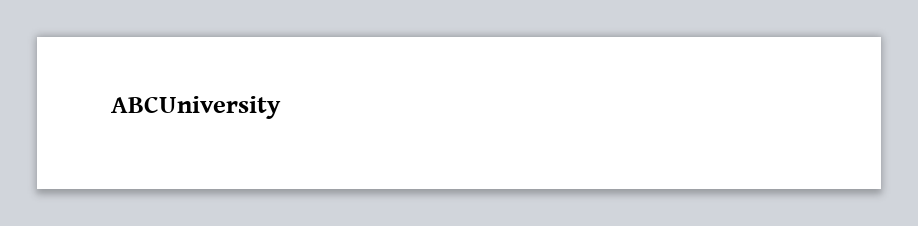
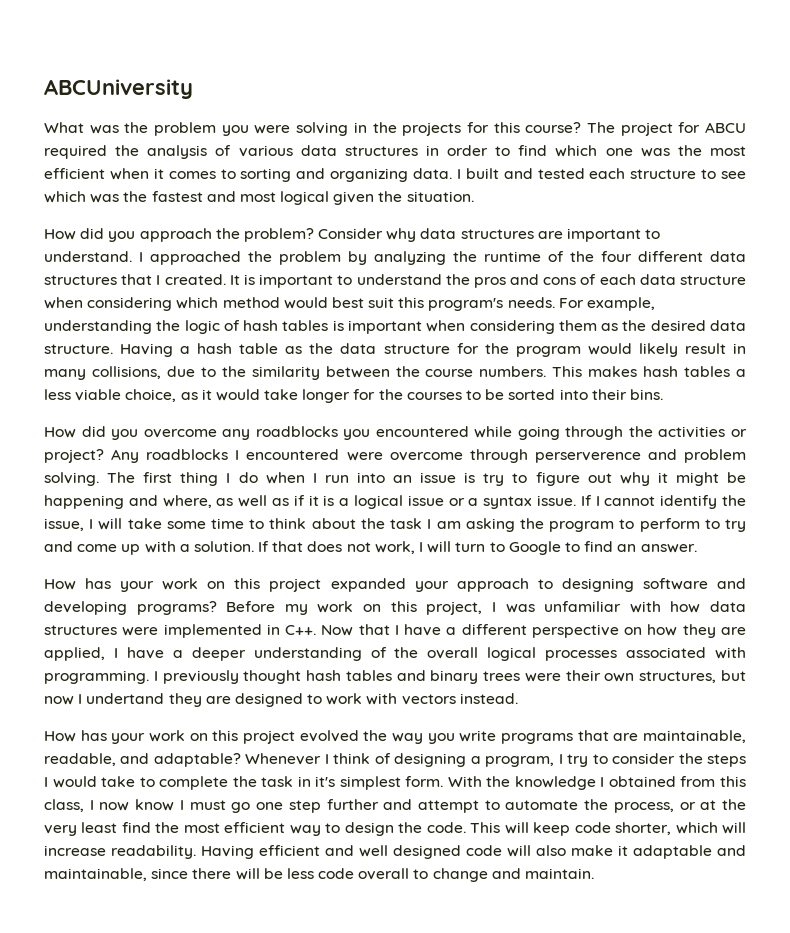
+ What was the problem you were solving in the projects for this course? The project for ABCU required the analysis of various data structures in order to find which one was the most efficient when it comes to sorting and organizing data. I built and tested each structure to see which was the fastest and most logical given the situation.
+ How did you approach the problem? Consider why data structures are important to understand. I approached the problem by analyzing the runtime of the four different data structures that I created. It is important to understand the pros and cons of each data structure when considering which method would best suit this program's needs. For example, understanding the logic of hash tables is important when considering them as the desired data structure. Having a hash table as the data structure for the program would likely result in many collisions, due to the similarity between the course numbers. This makes hash tables a less viable choice, as it would take longer for the courses to be sorted into their bins.
+ How did you overcome any roadblocks you encountered while going through the activities or project? Any roadblocks I encountered were overcome through perserverence and problem solving. The first thing I do when I run into an issue is try to figure out why it might be happening and where, as well as if it is a logical issue or a syntax issue. If I cannot identify the issue, I will take some time to think about the task I am asking the program to perform to try and come up with a solution. If that does not work, I will turn to Google to find an answer.
+ How has your work on this project expanded your approach to designing software and developing programs? Before my work on this project, I was unfamiliar with how data structures were implemented in C++. Now that I have a different perspective on how they are applied, I have a deeper understanding of the overall logical processes associated with programming. I previously thought hash tables and binary trees were their own structures, but now I undertand they are designed to work with vectors instead.
+ How has your work on this project evolved the way you write programs that are maintainable, readable, and adaptable? Whenever I think of designing a program, I try to consider the steps I would take to complete the task in it's simplest form. With the knowledge I obtained from this class, I now know I must go one step further and attempt to automate the process, or at the very least find the most efficient way to design the code. This will keep code shorter, which will increase readability. Having efficient and well designed code will also make it adaptable and maintainable, since there will be less code overall to change and maintain.

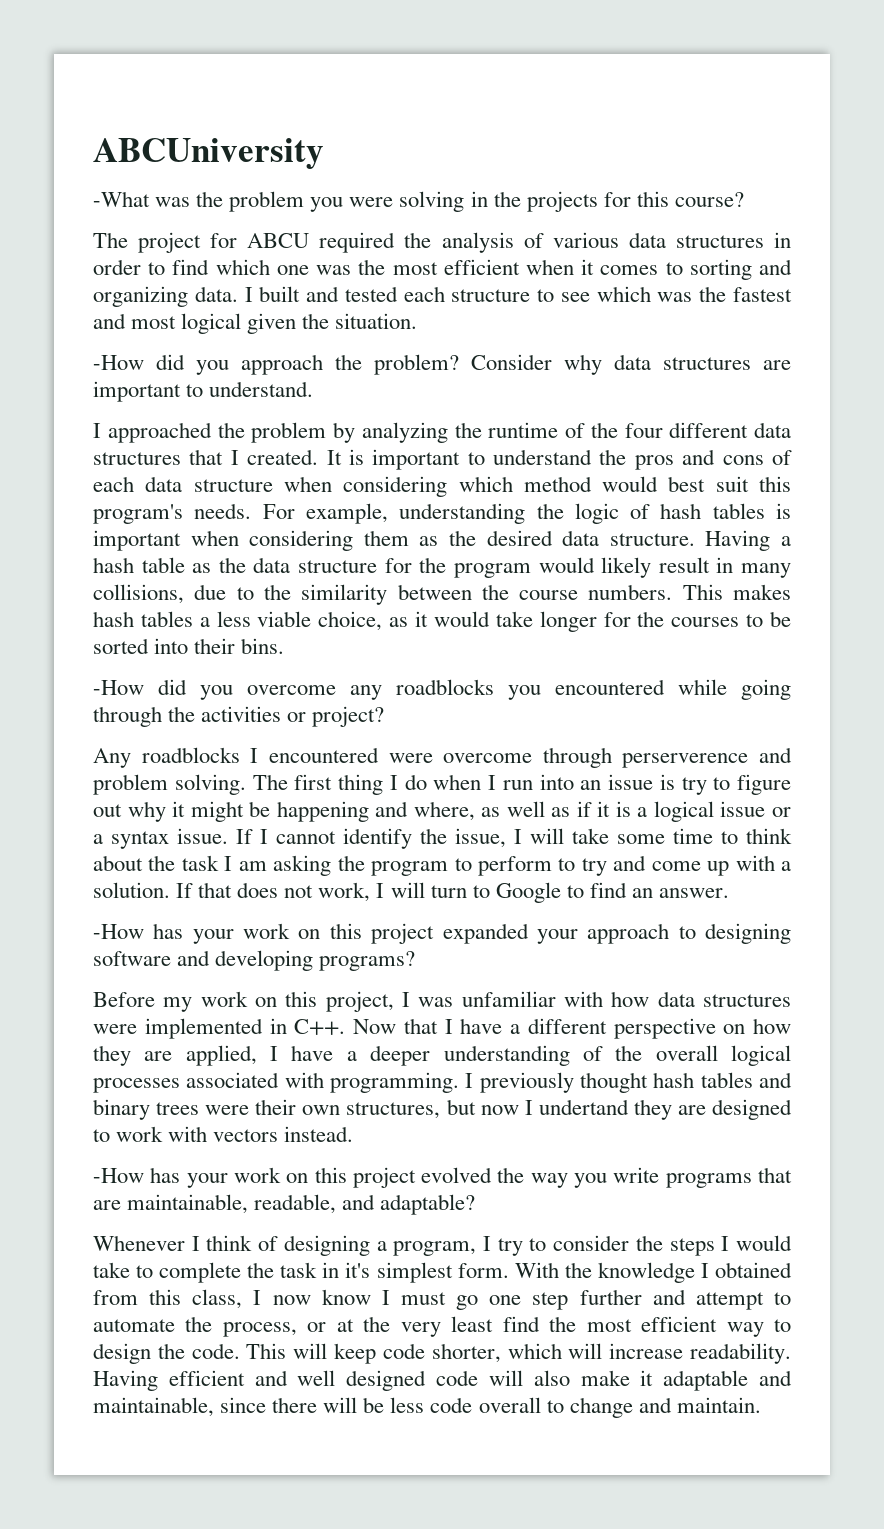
- What was the problem you were solving in the projects for this course? The project for ABCU required the analysis of various data structures in order to find which one was the most efficient when it comes to sorting and organizing data.
+ -What was the problem you were solving in the projects for this course?
+ The project for ABCU required the analysis of various data structures in order to find which one was the most efficient when it comes to sorting and organizing data.
- How did you approach the problem?
+ -How did you approach the problem?
- Consider why data structures are important to understand. I approached the problem by analyzing the runtime of the four different data structures that I created.
+ Consider why data structures are important to understand.
+ I approached the problem by analyzing the runtime of the four different data structures that I created.
- How did you overcome any roadblocks you encountered while going through the activities or project? Any roadblocks I encountered were overcome through perserverence and problem solving.
+ -How did you overcome any roadblocks you encountered while going through the activities or project?
+ Any roadblocks I encountered were overcome through perserverence and problem solving.
- How has your work on this project expanded your approach to designing software and developing programs? Before my work on this project, I was unfamiliar with how data structures were implemented in C++. Now that I have a different perspective on how they are applied, I have a deeper understanding of the overall logical processes associated with programming.
+ -How has your work on this project expanded your approach to designing software and developing programs?
+ Before my work on this project, I was unfamiliar with how data structures were implemented in C++. Now that I have a different perspective on how they are applied, I have a deeper understanding of the overall logical processes associated with programming.
- How has your work on this project evolved the way you write programs that are maintainable, readable, and adaptable? Whenever I think of designing a program, I try to consider the steps I would take to complete the task in it's simplest form.
+ -How has your work on this project evolved the way you write programs that are maintainable, readable, and adaptable?
+ Whenever I think of designing a program, I try to consider the steps I would take to complete the task in it's simplest form.

